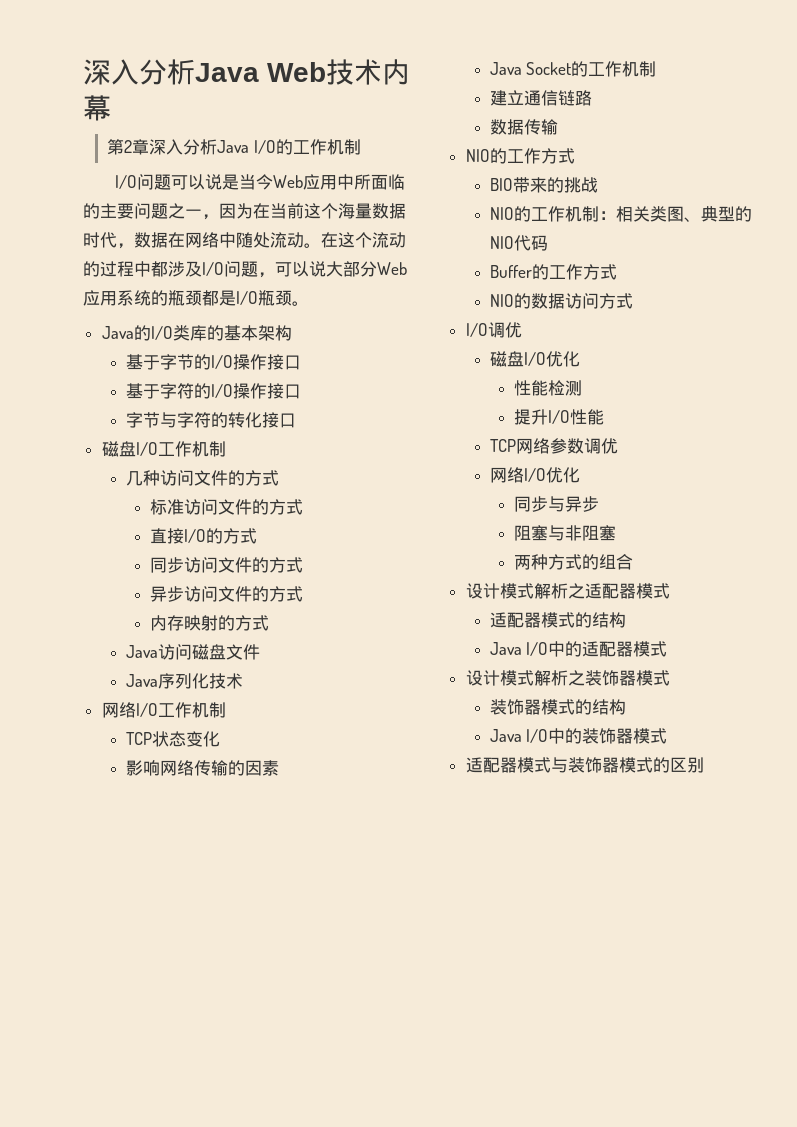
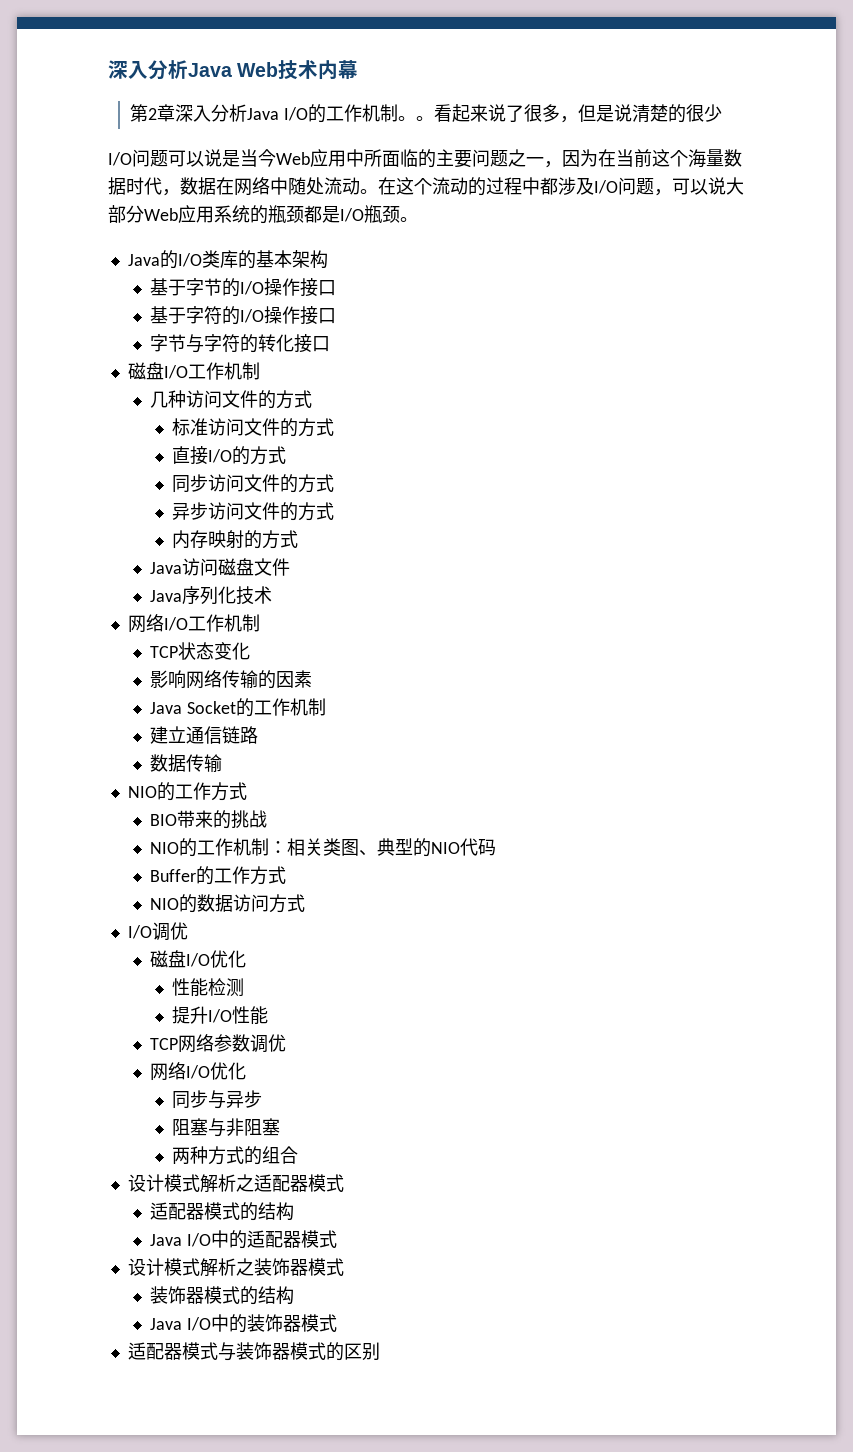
- 第2章深入分析Java I/O的工作机制
+ 第2章深入分析Java I/O的工作机制。。看起来说了很多，但是说清楚的很少

